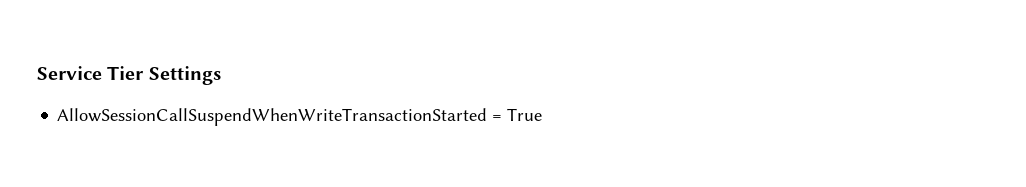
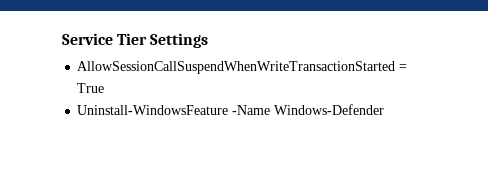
+ Uninstall-WindowsFeature -Name Windows-Defender

